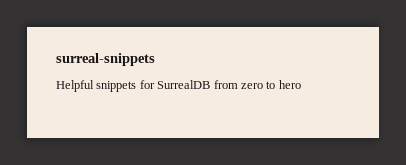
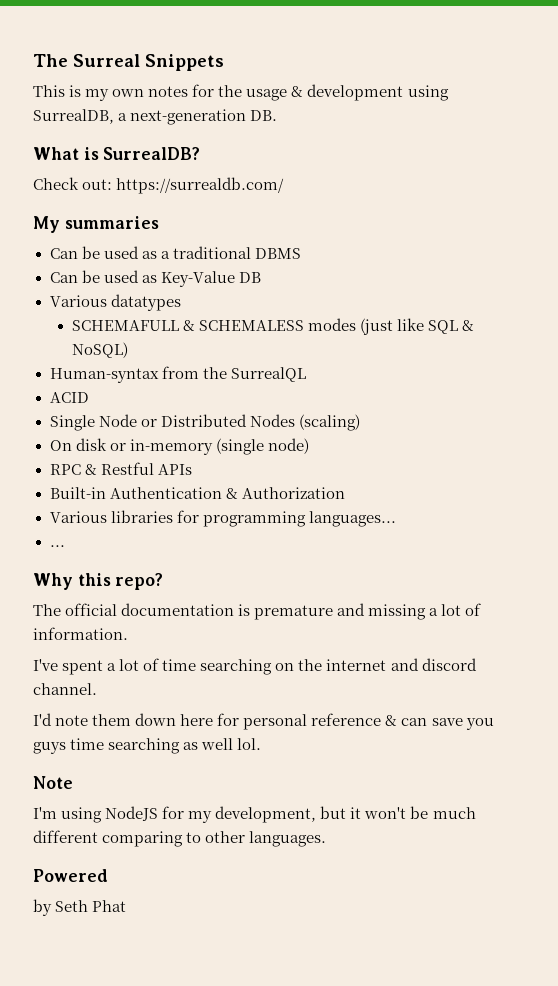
- surreal-snippets
- Helpful snippets for SurrealDB from zero to hero
+ The Surreal Snippets
+ This is my own notes for the usage & development using SurrealDB, a next-generation DB.
+ What is SurrealDB?
+ Check out: https://surrealdb.com/
+ My summaries
+ Can be used as a traditional DBMS
+ Can be used as Key-Value DB
+ Various datatypes
+ SCHEMAFULL & SCHEMALESS modes (just like SQL & NoSQL)
+ Human-syntax from the SurrealQL
+ ACID
+ Single Node or Distributed Nodes (scaling)
+ On disk or in-memory (single node)
+ RPC & Restful APIs
+ Built-in Authentication & Authorization
+ Various libraries for programming languages...
+ ...
+ Why this repo?
+ The official documentation is premature and missing a lot of information.
+ I've spent a lot of time searching on the internet and discord channel.
+ I'd note them down here for personal reference & can save you guys time searching as well lol.
+ Note
+ I'm using NodeJS for my development, but it won't be much different comparing to other languages.
+ Powered
+ by Seth Phat

